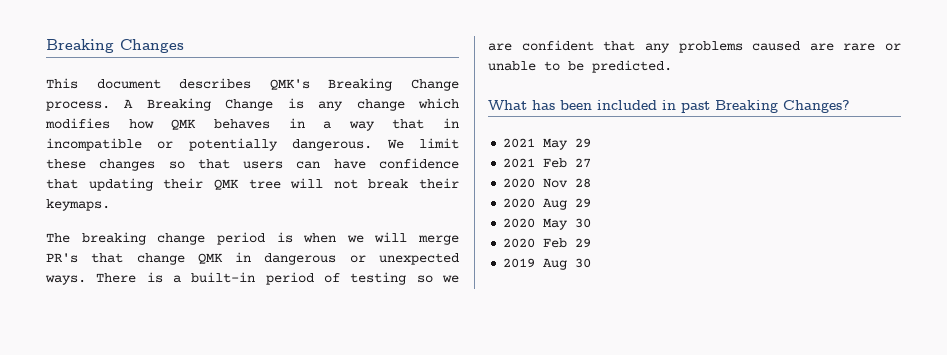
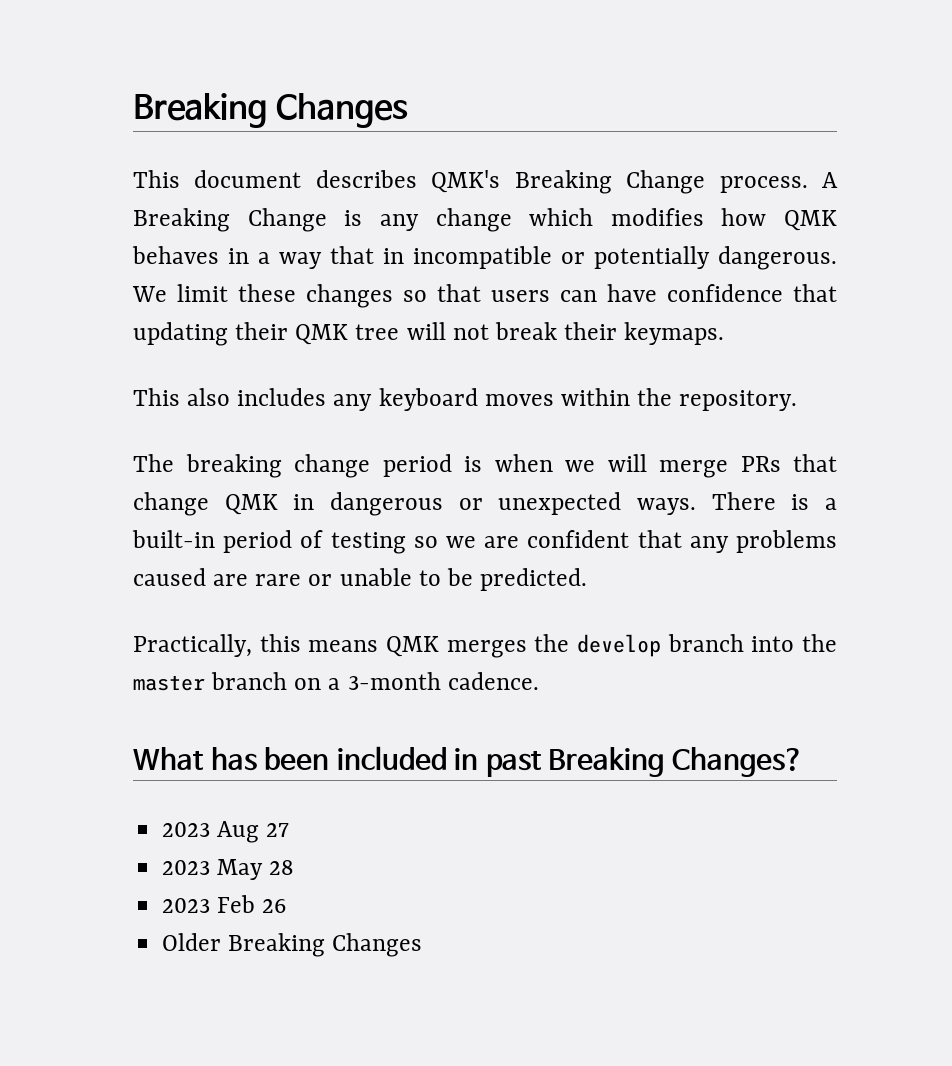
+ This also includes any keyboard moves within the repository.
- The breaking change period is when we will merge PR's that change QMK in dangerous or unexpected ways.
+ The breaking change period is when we will merge PRs that change QMK in dangerous or unexpected ways.
+ Practically, this means QMK merges the develop branch into the master branch on a 3-month cadence.
- 2021 May 29
- 2021 Feb 27
+ 2023 Aug 27
- 2020 Nov 28
+ 2023 May 28
- 2020 Aug 29
- 2020 May 30
- 2020 Feb 29
- 2019 Aug 30
+ 2023 Feb 26
+ Older Breaking Changes

